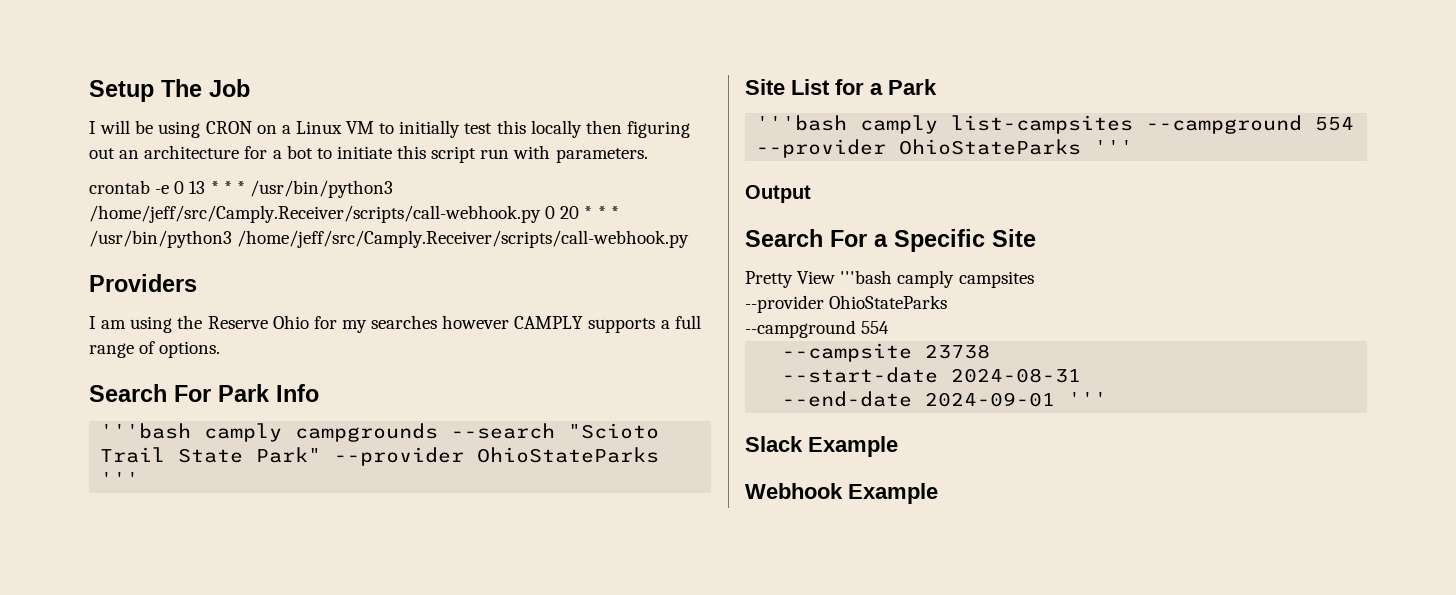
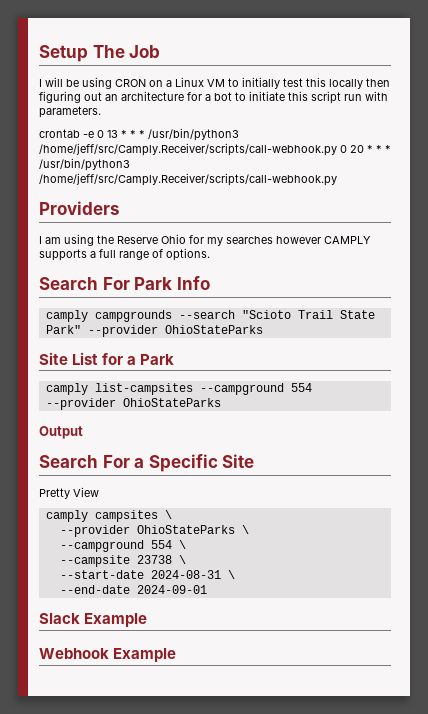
- '''bash camply campgrounds --search "Scioto Trail State Park" --provider OhioStateParks '''
+ camply campgrounds --search "Scioto Trail State Park" --provider OhioStateParks
- '''bash camply list-campsites --campground 554 --provider OhioStateParks '''
+ camply list-campsites --campground 554 --provider OhioStateParks
- Pretty View '''bash camply campsites
- --provider OhioStateParks
- --campground 554
+ Pretty View
+ camply campsites \
+ --provider OhioStateParks \
+ --campground 554 \
- --campsite 23738
+ --campsite 23738 \
- --start-date 2024-08-31
+ --start-date 2024-08-31 \
- --end-date 2024-09-01 '''
+ --end-date 2024-09-01

